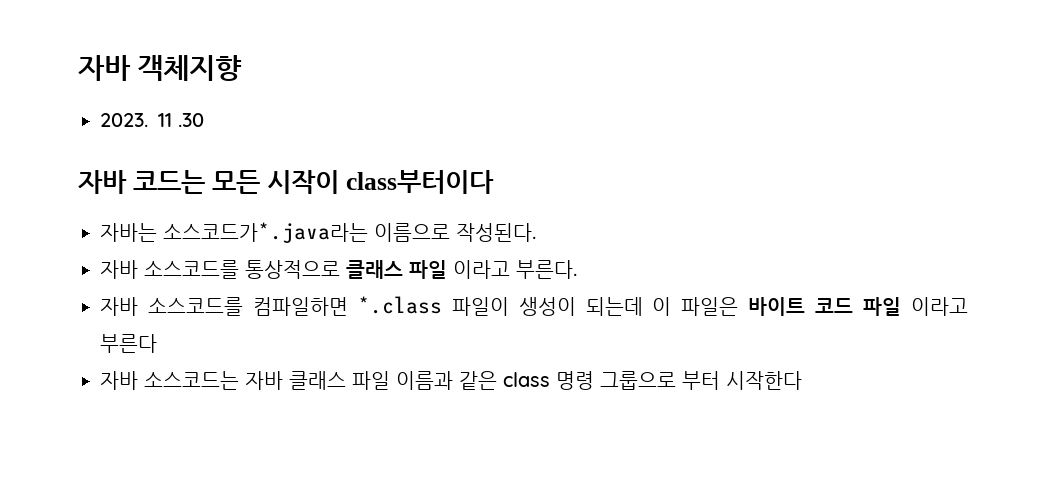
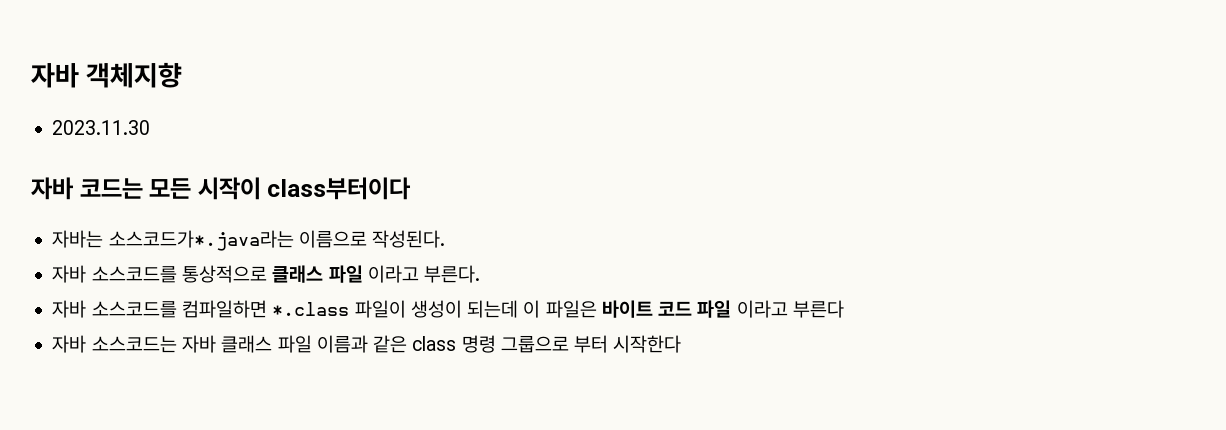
- 2023. 11 .30
+ 2023.11.30

